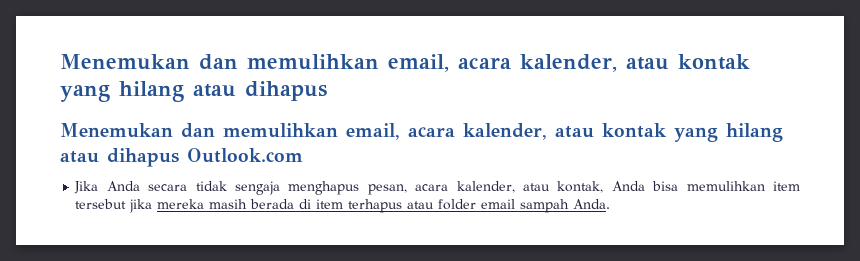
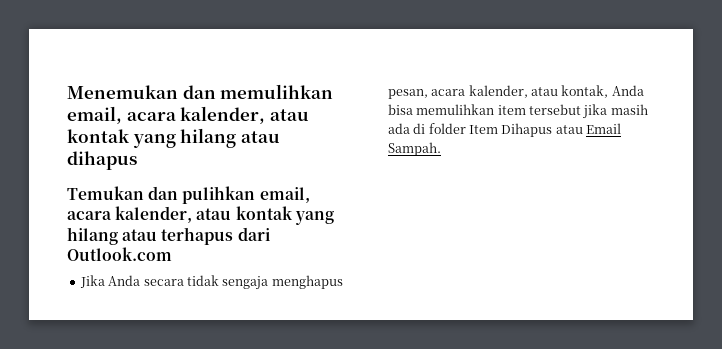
- Menemukan dan memulihkan email, acara kalender, atau kontak yang hilang atau dihapus Outlook.com
+ Temukan dan pulihkan email, acara kalender, atau kontak yang hilang atau terhapus dari Outlook.com
- Jika Anda secara tidak sengaja menghapus pesan, acara kalender, atau kontak, Anda bisa memulihkan item tersebut jika mereka masih berada di item terhapus atau folder email sampah Anda.
+ Jika Anda secara tidak sengaja menghapus pesan, acara kalender, atau kontak, Anda bisa memulihkan item tersebut jika masih ada di folder Item Dihapus atau Email Sampah.

